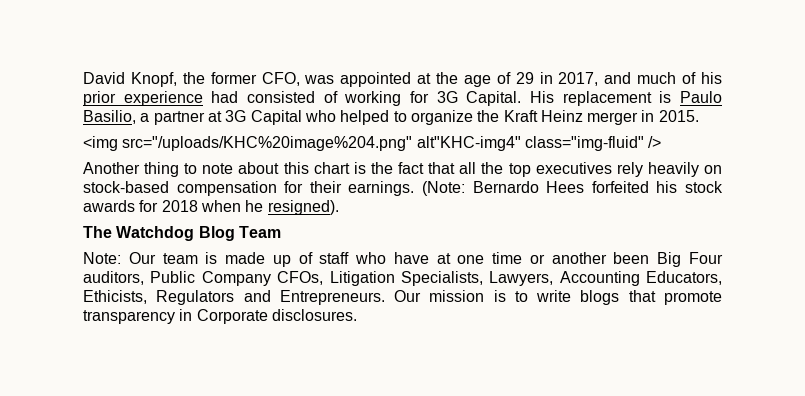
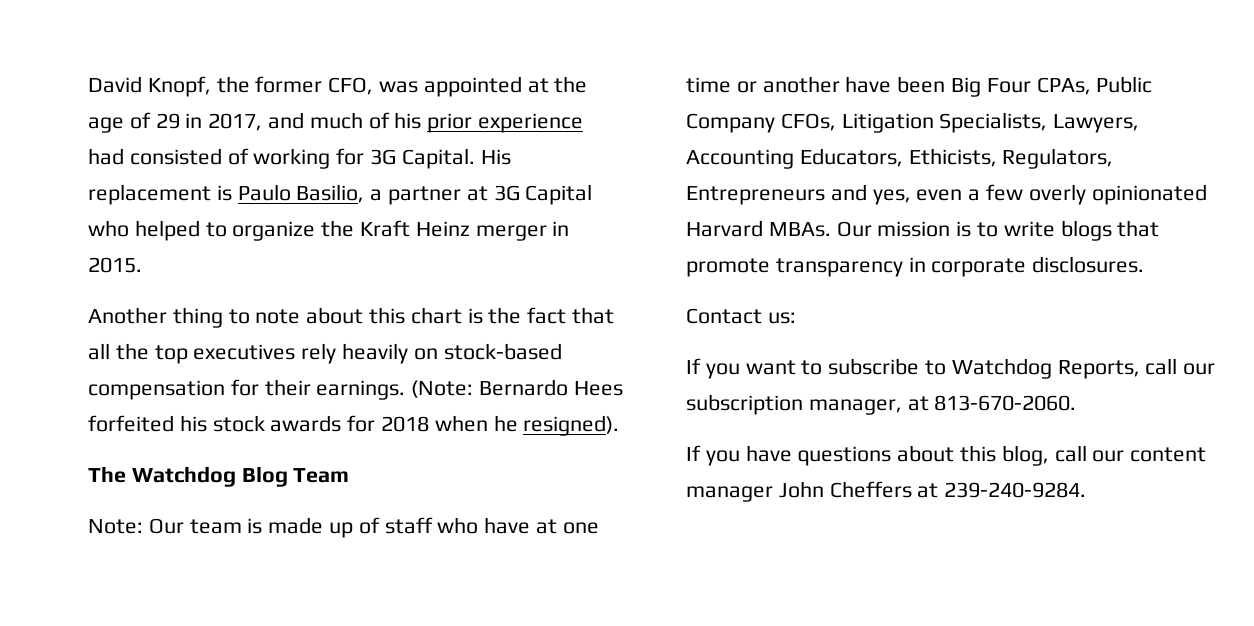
- <img src="/uploads/KHC%20image%204.png" alt"KHC-img4" class="img-fluid" />
- Note: Our team is made up of staff who have at one time or another been Big Four auditors, Public Company CFOs, Litigation Specialists, Lawyers, Accounting Educators, Ethicists, Regulators and Entrepreneurs.
+ Note: Our team is made up of staff who have at one time or another have been Big Four CPAs, Public Company CFOs, Litigation Specialists, Lawyers, Accounting Educators, Ethicists, Regulators, Entrepreneurs and yes, even a few overly opinionated Harvard MBAs.
- Our mission is to write blogs that promote transparency in Corporate disclosures.
+ Our mission is to write blogs that promote transparency in corporate disclosures.
+ Contact us:
+ If you want to subscribe to Watchdog Reports, call our subscription manager, at 813-670-2060.
+ If you have questions about this blog, call our content manager John Cheffers at 239-240-9284.

